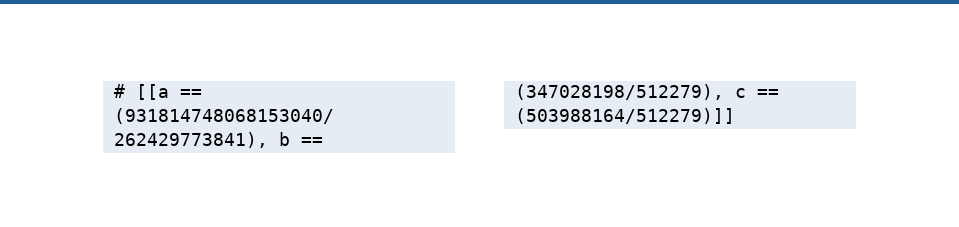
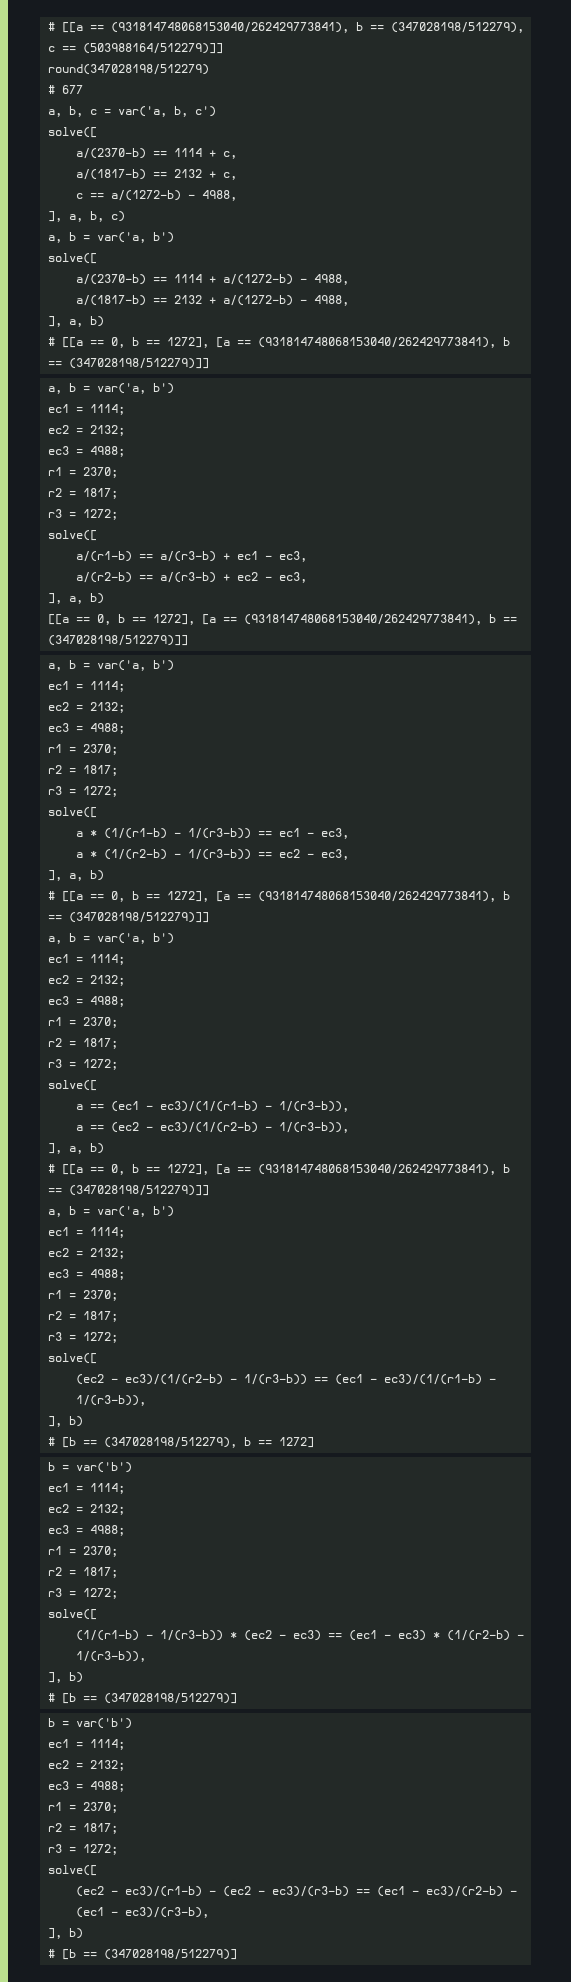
+ round(347028198/512279)
+ # 677
+ a, b, c = var('a, b, c')
+ solve([
+ a/(2370-b) == 1114 + c,
+ a/(1817-b) == 2132 + c,
+ c == a/(1272-b) - 4988,
+ ], a, b, c)
+ a, b = var('a, b')
+ solve([
+ a/(2370-b) == 1114 + a/(1272-b) - 4988,
+ a/(1817-b) == 2132 + a/(1272-b) - 4988,
+ ], a, b)
+ # [[a == 0, b == 1272], [a == (931814748068153040/262429773841), b == (347028198/512279)]]
+ a, b = var('a, b')
+ ec1 = 1114;
+ ec2 = 2132;
+ ec3 = 4988;
+ r1 = 2370;
+ r2 = 1817;
+ r3 = 1272;
+ solve([
+ a/(r1-b) == a/(r3-b) + ec1 - ec3,
+ a/(r2-b) == a/(r3-b) + ec2 - ec3,
+ ], a, b)
+ [[a == 0, b == 1272], [a == (931814748068153040/262429773841), b == (347028198/512279)]]
+ a, b = var('a, b')
+ ec1 = 1114;
+ ec2 = 2132;
+ ec3 = 4988;
+ r1 = 2370;
+ r2 = 1817;
+ r3 = 1272;
+ solve([
+ a * (1/(r1-b) - 1/(r3-b)) == ec1 - ec3,
+ a * (1/(r2-b) - 1/(r3-b)) == ec2 - ec3,
+ ], a, b)
+ # [[a == 0, b == 1272], [a == (931814748068153040/262429773841), b == (347028198/512279)]]
+ a, b = var('a, b')
+ ec1 = 1114;
+ ec2 = 2132;
+ ec3 = 4988;
+ r1 = 2370;
+ r2 = 1817;
+ r3 = 1272;
+ solve([
+ a == (ec1 - ec3)/(1/(r1-b) - 1/(r3-b)),
+ a == (ec2 - ec3)/(1/(r2-b) - 1/(r3-b)),
+ ], a, b)
+ # [[a == 0, b == 1272], [a == (931814748068153040/262429773841), b == (347028198/512279)]]
+ a, b = var('a, b')
+ ec1 = 1114;
+ ec2 = 2132;
+ ec3 = 4988;
+ r1 = 2370;
+ r2 = 1817;
+ r3 = 1272;
+ solve([
+ (ec2 - ec3)/(1/(r2-b) - 1/(r3-b)) == (ec1 - ec3)/(1/(r1-b) - 1/(r3-b)),
+ ], b)
+ # [b == (347028198/512279), b == 1272]
+ b = var('b')
+ ec1 = 1114;
+ ec2 = 2132;
+ ec3 = 4988;
+ r1 = 2370;
+ r2 = 1817;
+ r3 = 1272;
+ solve([
+ (1/(r1-b) - 1/(r3-b)) * (ec2 - ec3) == (ec1 - ec3) * (1/(r2-b) - 1/(r3-b)),
+ ], b)
+ # [b == (347028198/512279)]
+ b = var('b')
+ ec1 = 1114;
+ ec2 = 2132;
+ ec3 = 4988;
+ r1 = 2370;
+ r2 = 1817;
+ r3 = 1272;
+ solve([
+ (ec2 - ec3)/(r1-b) - (ec2 - ec3)/(r3-b) == (ec1 - ec3)/(r2-b) - (ec1 - ec3)/(r3-b),
+ ], b)
+ # [b == (347028198/512279)]

